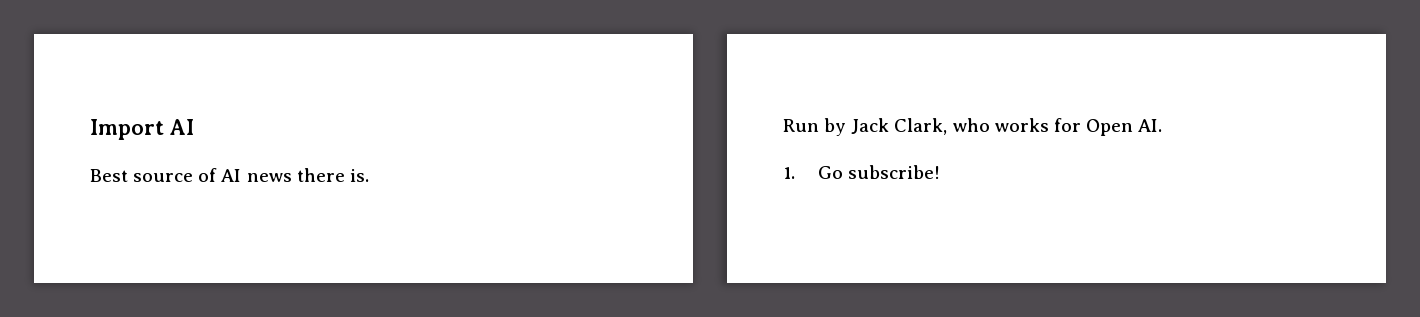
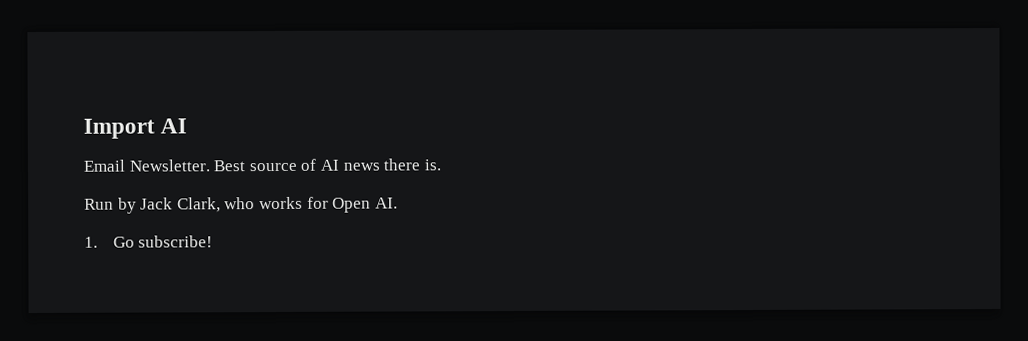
+ Email Newsletter.

